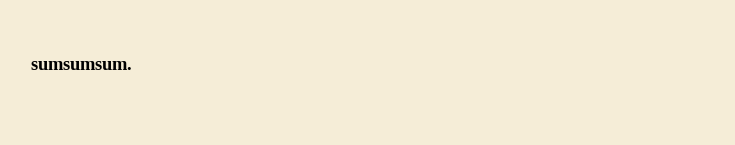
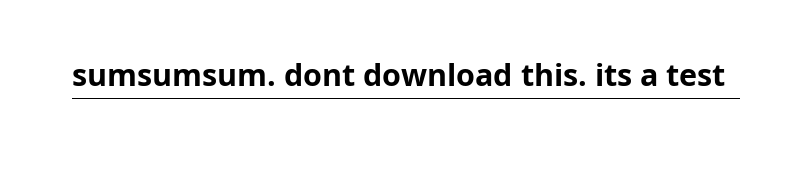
- sumsumsum.
+ sumsumsum. dont download this. its a test

